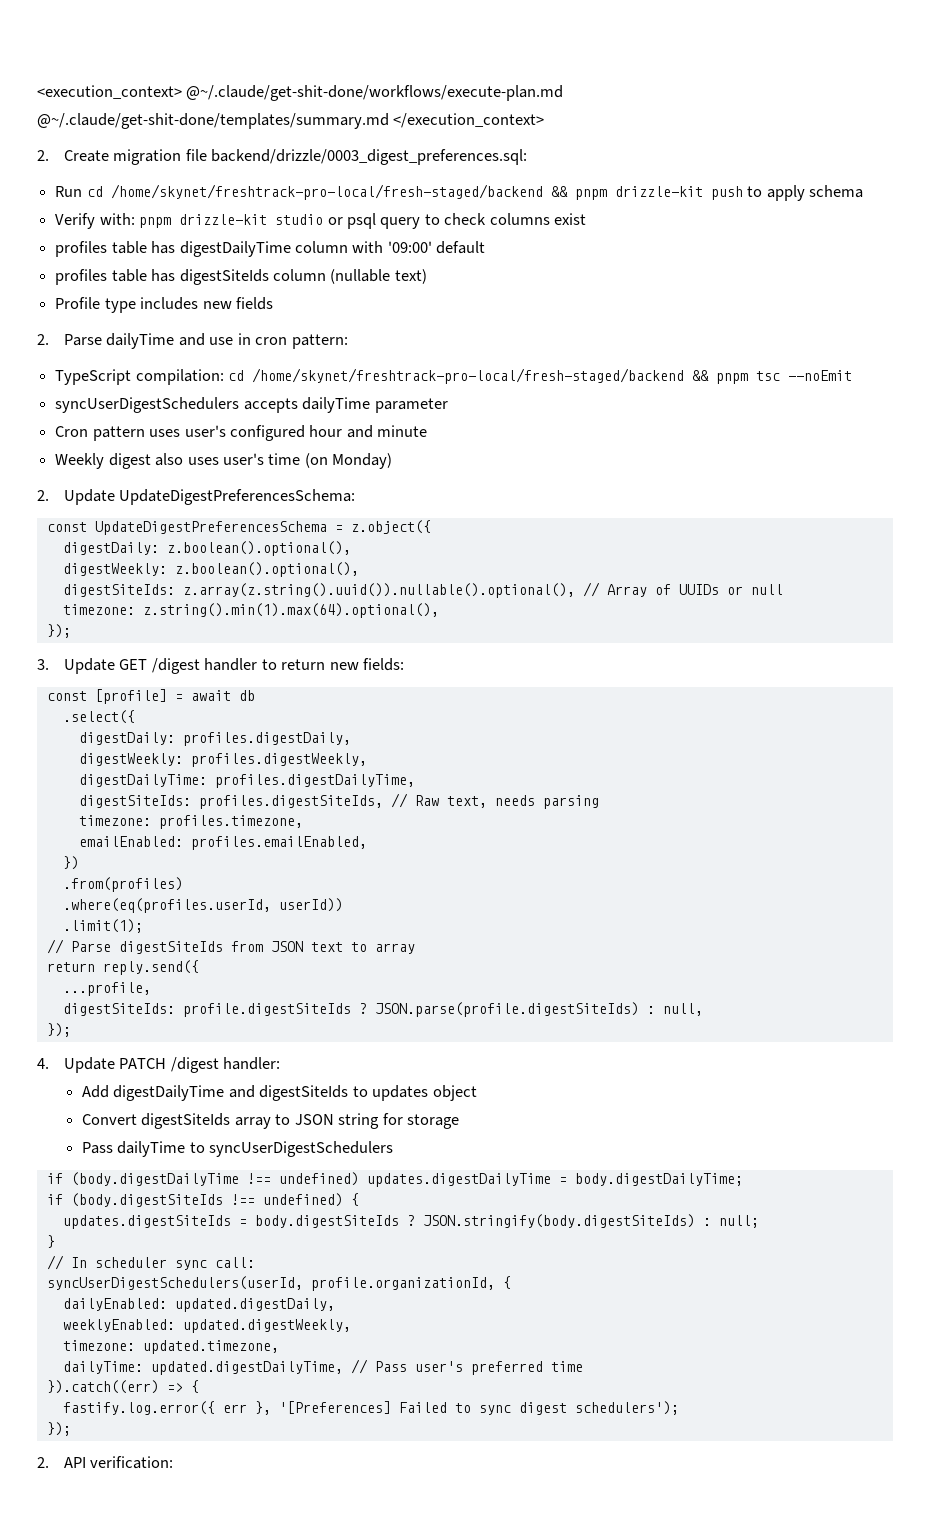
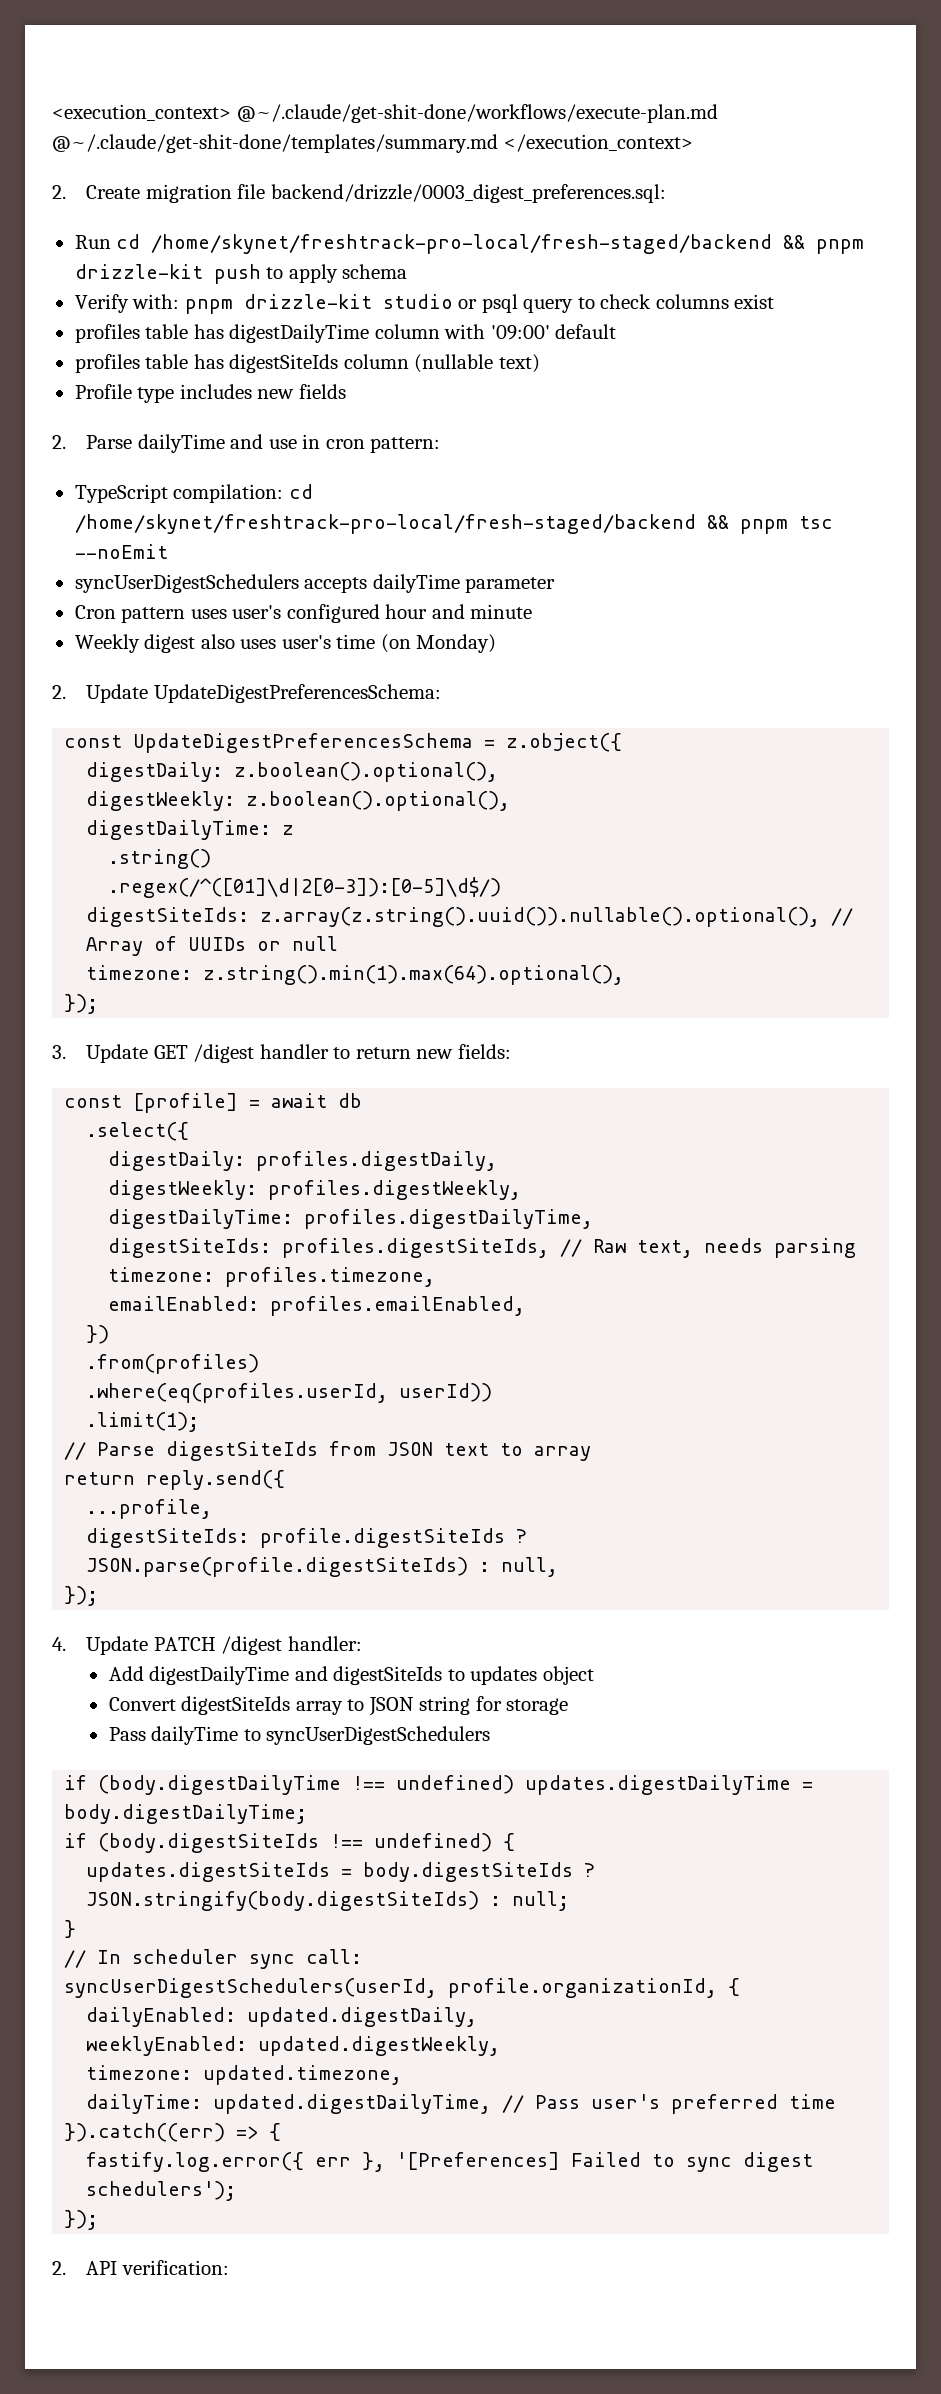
+ digestDailyTime: z
+ .string()
+ .regex(/^([01]\d|2[0-3]):[0-5]\d$/)

